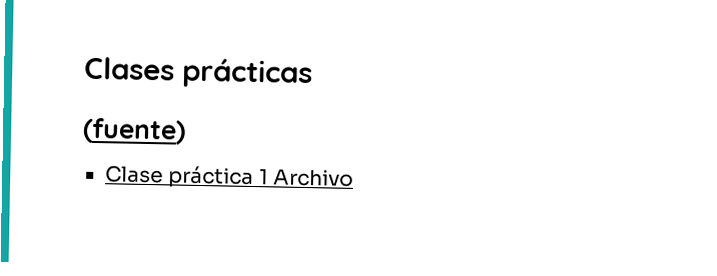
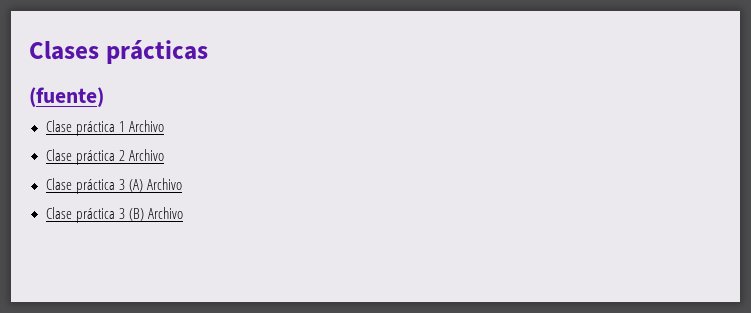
+ Clase práctica 2 Archivo
+ Clase práctica 3 (A) Archivo
+ Clase práctica 3 (B) Archivo

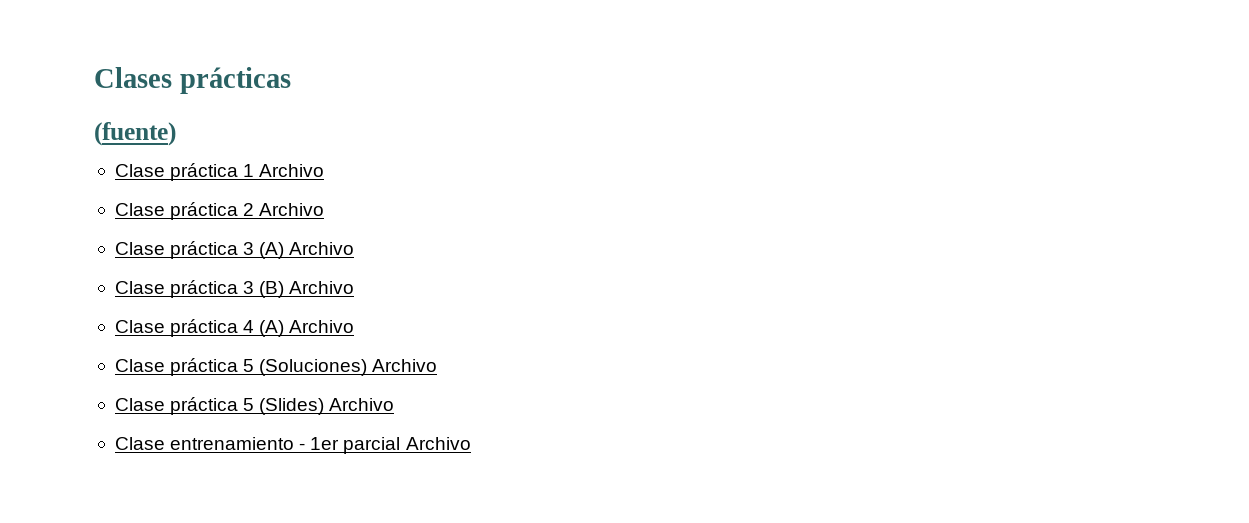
+ Clase práctica 4 (A) Archivo
+ Clase práctica 5 (Soluciones) Archivo
+ Clase práctica 5 (Slides) Archivo
+ Clase entrenamiento - 1er parcial Archivo

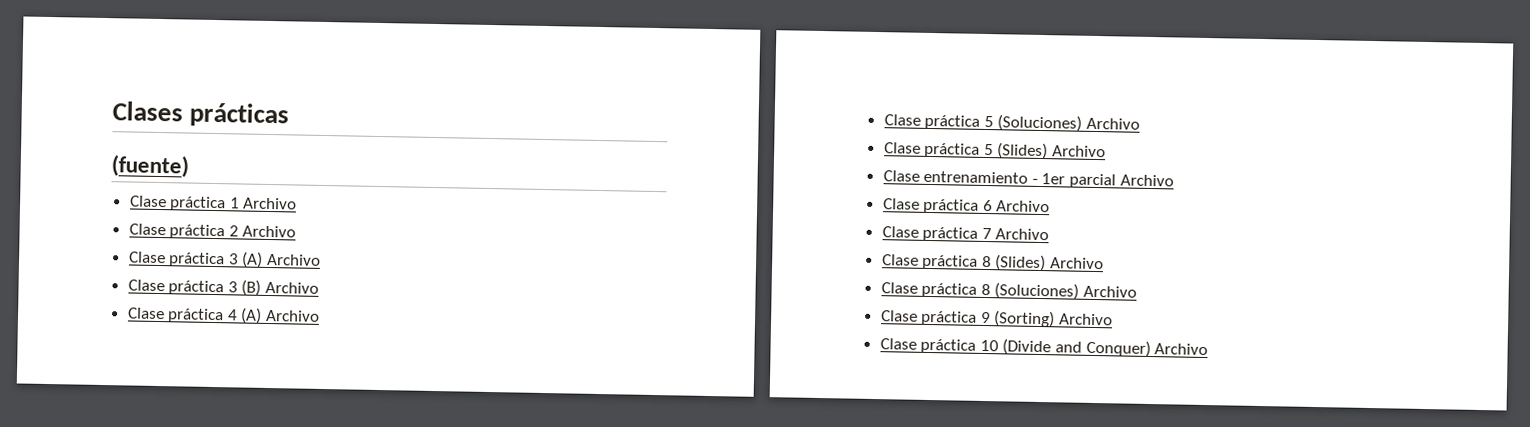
+ Clase práctica 6 Archivo
+ Clase práctica 7 Archivo
+ Clase práctica 8 (Slides) Archivo
+ Clase práctica 8 (Soluciones) Archivo
+ Clase práctica 9 (Sorting) Archivo
+ Clase práctica 10 (Divide and Conquer) Archivo

